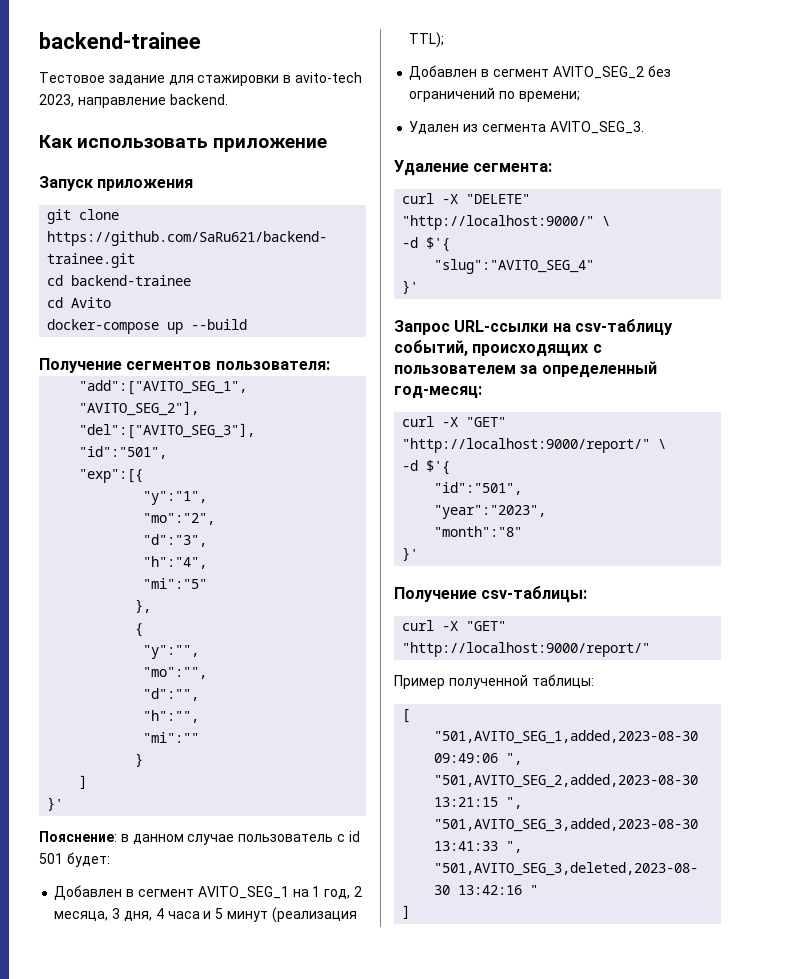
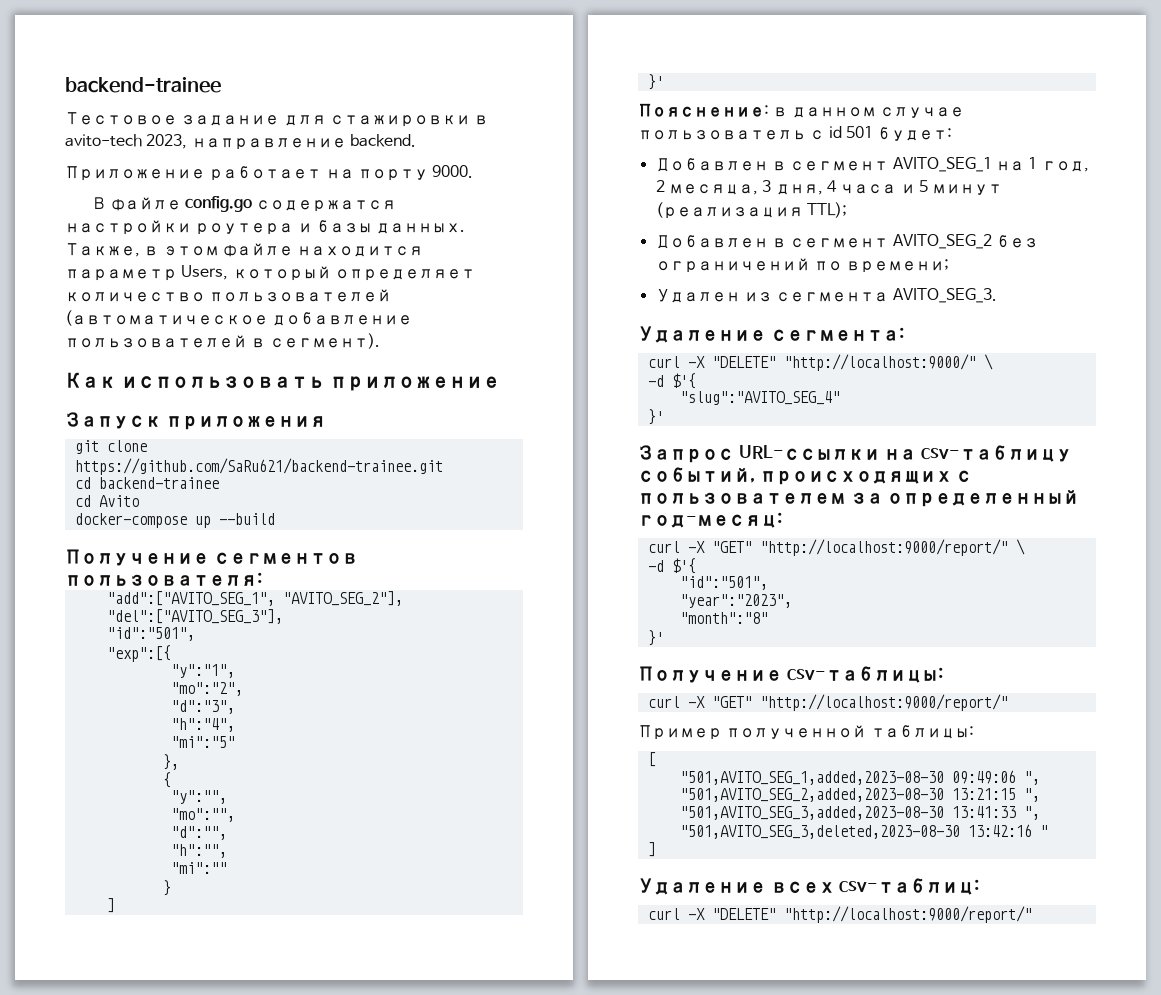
+ Приложение работает на порту 9000.
+ В файле config.go содержатся настройки роутера и базы данных. Также, в этом файле находится параметр Users, который определяет количество пользователей (автоматическое добавление пользователей в сегмент).
+ Удаление всех csv-таблиц:
+ curl -X "DELETE" "http://localhost:9000/report/"

